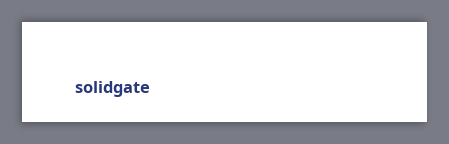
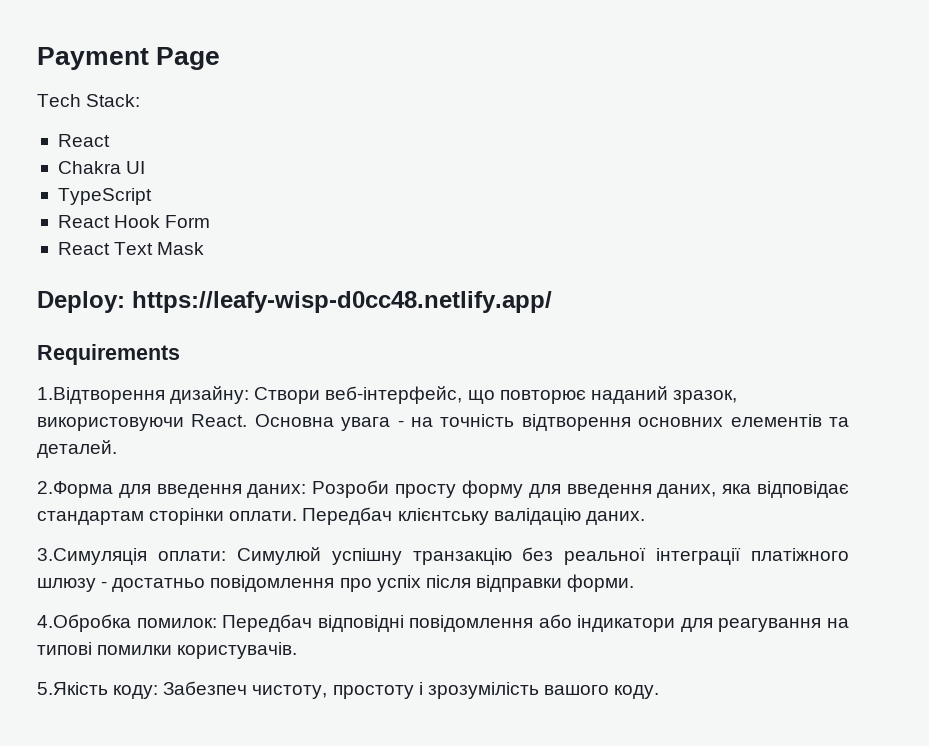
- solidgate
+ Payment Page
+ Tech Stack:
+ React
+ Chakra UI
+ TypeScript
+ React Hook Form
+ React Text Mask
+ Deploy: https://leafy-wisp-d0cc48.netlify.app/
+ Requirements
+ 1.Відтворення дизайну: Створи веб-інтерфейс, що повторює наданий зразок, використовуючи React. Основна увага - на точність відтворення основних елементів та деталей.
+ 2.Форма для введення даних: Розроби просту форму для введення даних, яка відповідає стандартам сторінки оплати. Передбач клієнтську валідацію даних.
+ 3.Симуляція оплати: Симулюй успішну транзакцію без реальної інтеграції платіжного шлюзу - достатньо повідомлення про успіх після відправки форми.
+ 4.Обробка помилок: Передбач відповідні повідомлення або індикатори для реагування на типові помилки користувачів.
+ 5.Якість коду: Забезпеч чистоту, простоту і зрозумілість вашого коду.

